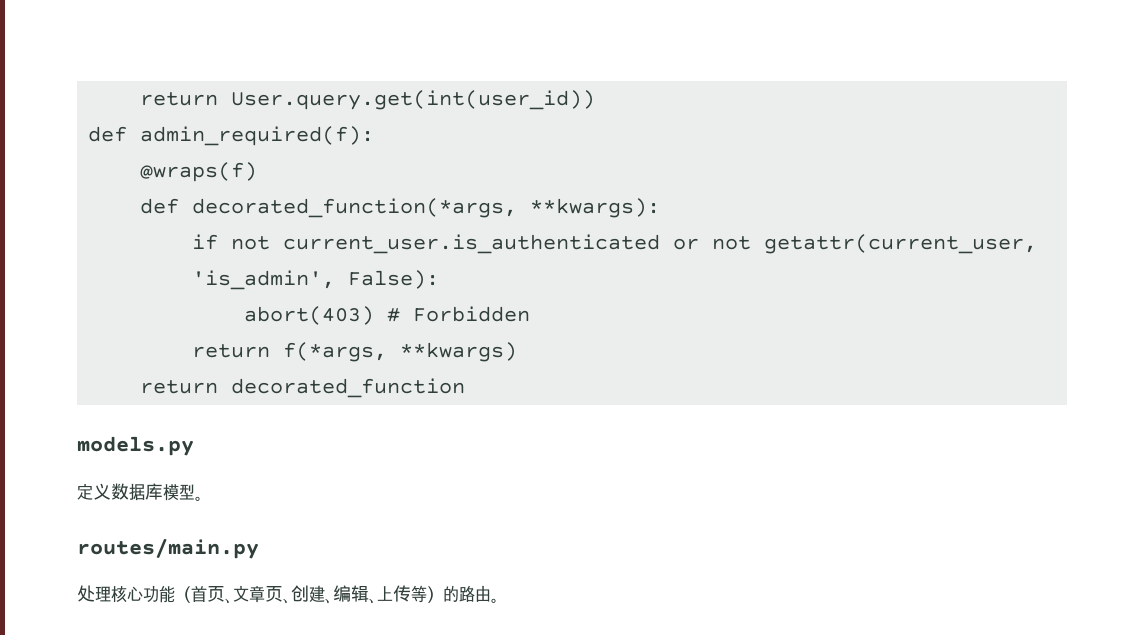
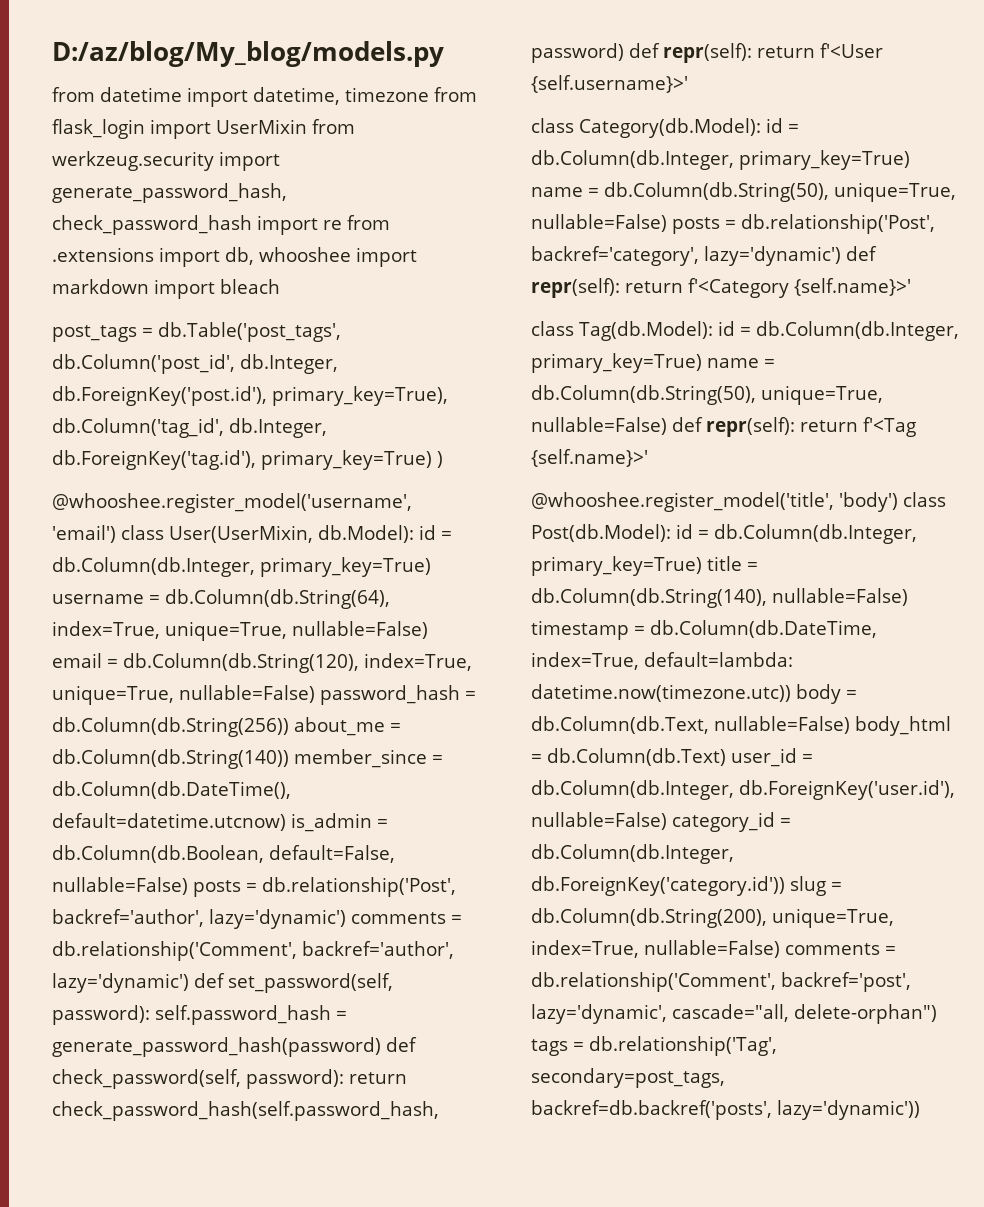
- return User.query.get(int(user_id))
- def admin_required(f):
- @wraps(f)
- def decorated_function(*args, **kwargs):
- if not current_user.is_authenticated or not getattr(current_user, 'is_admin', False):
- abort(403) # Forbidden
- return f(*args, **kwargs)
- return decorated_function
- models.py
- 定义数据库模型。
- routes/main.py
- 处理核心功能（首页、文章页、创建、编辑、上传等）的路由。
+ D:/az/blog/My_blog/models.py
+ from datetime import datetime, timezone from flask_login import UserMixin from werkzeug.security import generate_password_hash, check_password_hash import re from .extensions import db, whooshee import markdown import bleach
+ post_tags = db.Table('post_tags', db.Column('post_id', db.Integer, db.ForeignKey('post.id'), primary_key=True), db.Column('tag_id', db.Integer, db.ForeignKey('tag.id'), primary_key=True) )
+ @whooshee.register_model('username', 'email') class User(UserMixin, db.Model): id = db.Column(db.Integer, primary_key=True) username = db.Column(db.String(64), index=True, unique=True, nullable=False) email = db.Column(db.String(120), index=True, unique=True, nullable=False) password_hash = db.Column(db.String(256)) about_me = db.Column(db.String(140)) member_since = db.Column(db.DateTime(), default=datetime.utcnow) is_admin = db.Column(db.Boolean, default=False, nullable=False) posts = db.relationship('Post', backref='author', lazy='dynamic') comments = db.relationship('Comment', backref='author', lazy='dynamic') def set_password(self, password): self.password_hash = generate_password_hash(password) def check_password(self, password): return check_password_hash(self.password_hash, password) def repr(self): return f'<User {self.username}>'
+ class Category(db.Model): id = db.Column(db.Integer, primary_key=True) name = db.Column(db.String(50), unique=True, nullable=False) posts = db.relationship('Post', backref='category', lazy='dynamic') def repr(self): return f'<Category {self.name}>'
+ class Tag(db.Model): id = db.Column(db.Integer, primary_key=True) name = db.Column(db.String(50), unique=True, nullable=False) def repr(self): return f'<Tag {self.name}>'
+ @whooshee.register_model('title', 'body') class Post(db.Model): id = db.Column(db.Integer, primary_key=True) title = db.Column(db.String(140), nullable=False) timestamp = db.Column(db.DateTime, index=True, default=lambda: datetime.now(timezone.utc)) body = db.Column(db.Text, nullable=False) body_html = db.Column(db.Text) user_id = db.Column(db.Integer, db.ForeignKey('user.id'), nullable=False) category_id = db.Column(db.Integer, db.ForeignKey('category.id')) slug = db.Column(db.String(200), unique=True, index=True, nullable=False) comments = db.relationship('Comment', backref='post', lazy='dynamic', cascade="all, delete-orphan") tags = db.relationship('Tag', secondary=post_tags, backref=db.backref('posts', lazy='dynamic'))

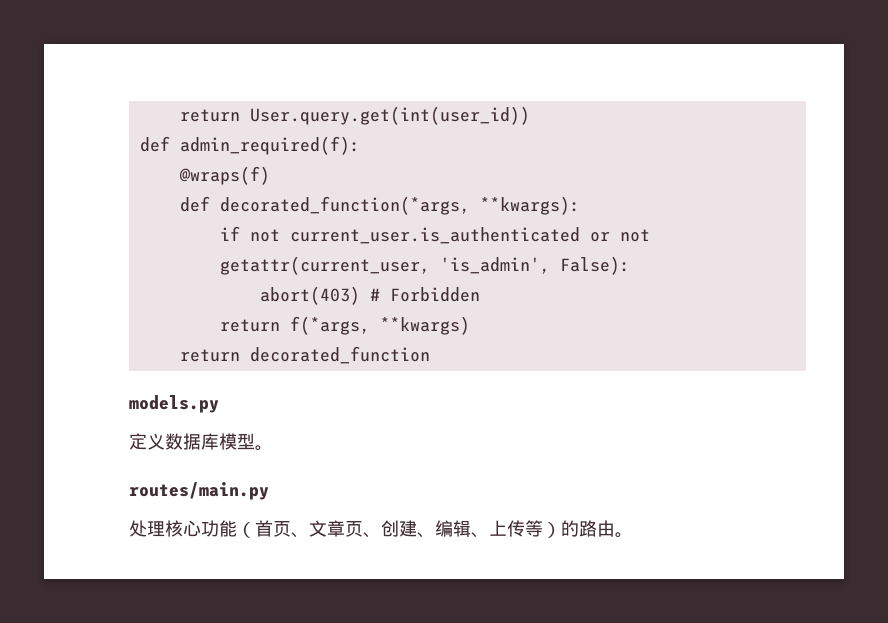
- D:/az/blog/My_blog/models.py
- from datetime import datetime, timezone from flask_login import UserMixin from werkzeug.security import generate_password_hash, check_password_hash import re from .extensions import db, whooshee import markdown import bleach
- post_tags = db.Table('post_tags', db.Column('post_id', db.Integer, db.ForeignKey('post.id'), primary_key=True), db.Column('tag_id', db.Integer, db.ForeignKey('tag.id'), primary_key=True) )
- @whooshee.register_model('username', 'email') class User(UserMixin, db.Model): id = db.Column(db.Integer, primary_key=True) username = db.Column(db.String(64), index=True, unique=True, nullable=False) email = db.Column(db.String(120), index=True, unique=True, nullable=False) password_hash = db.Column(db.String(256)) about_me = db.Column(db.String(140)) member_since = db.Column(db.DateTime(), default=datetime.utcnow) is_admin = db.Column(db.Boolean, default=False, nullable=False) posts = db.relationship('Post', backref='author', lazy='dynamic') comments = db.relationship('Comment', backref='author', lazy='dynamic') def set_password(self, password): self.password_hash = generate_password_hash(password) def check_password(self, password): return check_password_hash(self.password_hash, password) def repr(self): return f'<User {self.username}>'
- class Category(db.Model): id = db.Column(db.Integer, primary_key=True) name = db.Column(db.String(50), unique=True, nullable=False) posts = db.relationship('Post', backref='category', lazy='dynamic') def repr(self): return f'<Category {self.name}>'
- class Tag(db.Model): id = db.Column(db.Integer, primary_key=True) name = db.Column(db.String(50), unique=True, nullable=False) def repr(self): return f'<Tag {self.name}>'
- @whooshee.register_model('title', 'body') class Post(db.Model): id = db.Column(db.Integer, primary_key=True) title = db.Column(db.String(140), nullable=False) timestamp = db.Column(db.DateTime, index=True, default=lambda: datetime.now(timezone.utc)) body = db.Column(db.Text, nullable=False) body_html = db.Column(db.Text) user_id = db.Column(db.Integer, db.ForeignKey('user.id'), nullable=False) category_id = db.Column(db.Integer, db.ForeignKey('category.id')) slug = db.Column(db.String(200), unique=True, index=True, nullable=False) comments = db.relationship('Comment', backref='post', lazy='dynamic', cascade="all, delete-orphan") tags = db.relationship('Tag', secondary=post_tags, backref=db.backref('posts', lazy='dynamic'))
+ return User.query.get(int(user_id))
+ def admin_required(f):
+ @wraps(f)
+ def decorated_function(*args, **kwargs):
+ if not current_user.is_authenticated or not getattr(current_user, 'is_admin', False):
+ abort(403) # Forbidden
+ return f(*args, **kwargs)
+ return decorated_function
+ models.py
+ 定义数据库模型。
+ routes/main.py
+ 处理核心功能（首页、文章页、创建、编辑、上传等）的路由。

